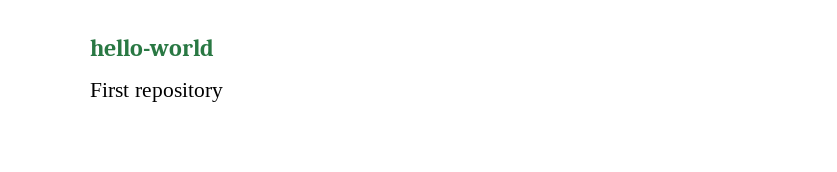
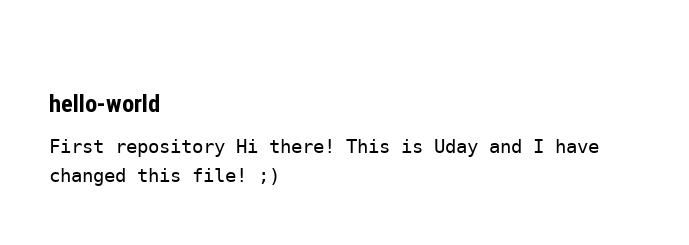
- First repository
+ First repository Hi there! This is Uday and I have changed this file! ;)

